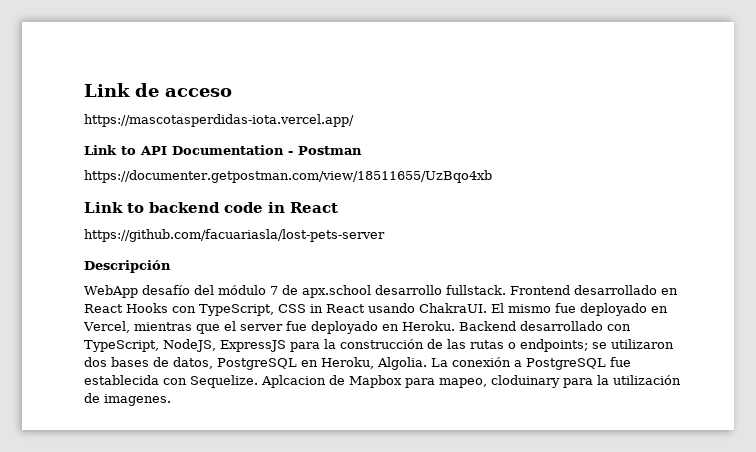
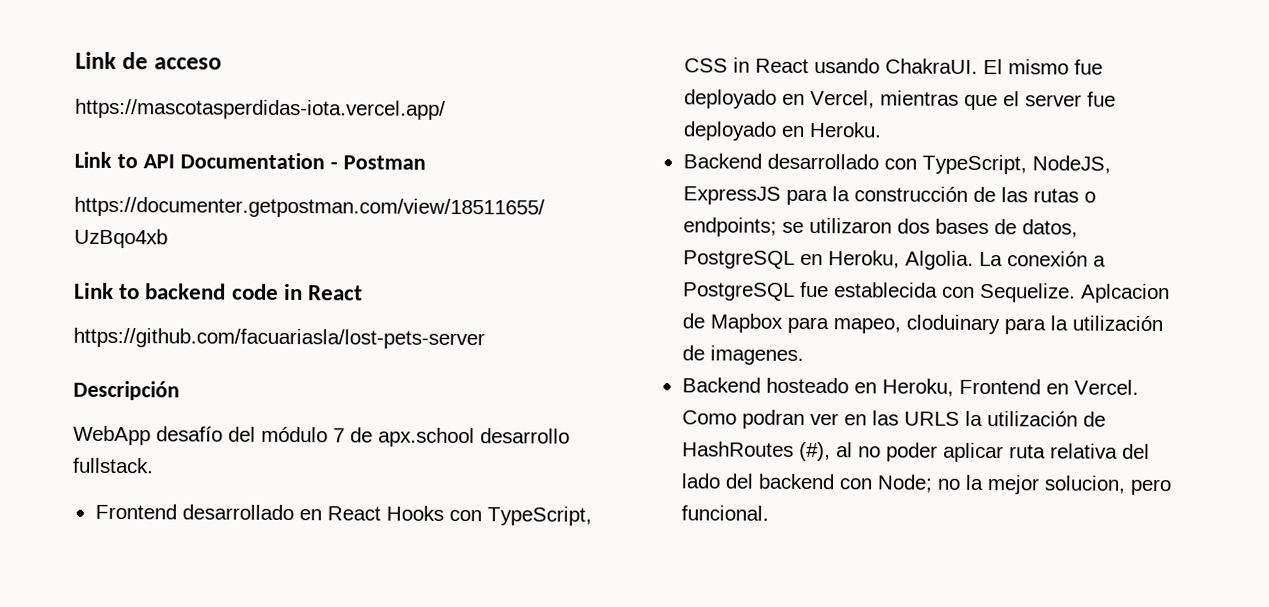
- WebApp desafío del módulo 7 de apx.school desarrollo fullstack. Frontend desarrollado en React Hooks con TypeScript, CSS in React usando ChakraUI.
+ WebApp desafío del módulo 7 de apx.school desarrollo fullstack.
+ Frontend desarrollado en React Hooks con TypeScript, CSS in React usando ChakraUI.
- El mismo fue deployado en Vercel, mientras que el server fue deployado en Heroku. Backend desarrollado con TypeScript, NodeJS, ExpressJS para la construcción de las rutas o endpoints; se utilizaron dos bases de datos, PostgreSQL en Heroku, Algolia.
+ El mismo fue deployado en Vercel, mientras que el server fue deployado en Heroku.
+ Backend desarrollado con TypeScript, NodeJS, ExpressJS para la construcción de las rutas o endpoints; se utilizaron dos bases de datos, PostgreSQL en Heroku, Algolia.
+ Backend hosteado en Heroku, Frontend en Vercel. Como podran ver en las URLS la utilización de HashRoutes (#), al no poder aplicar ruta relativa del lado del backend con Node; no la mejor solucion, pero funcional.

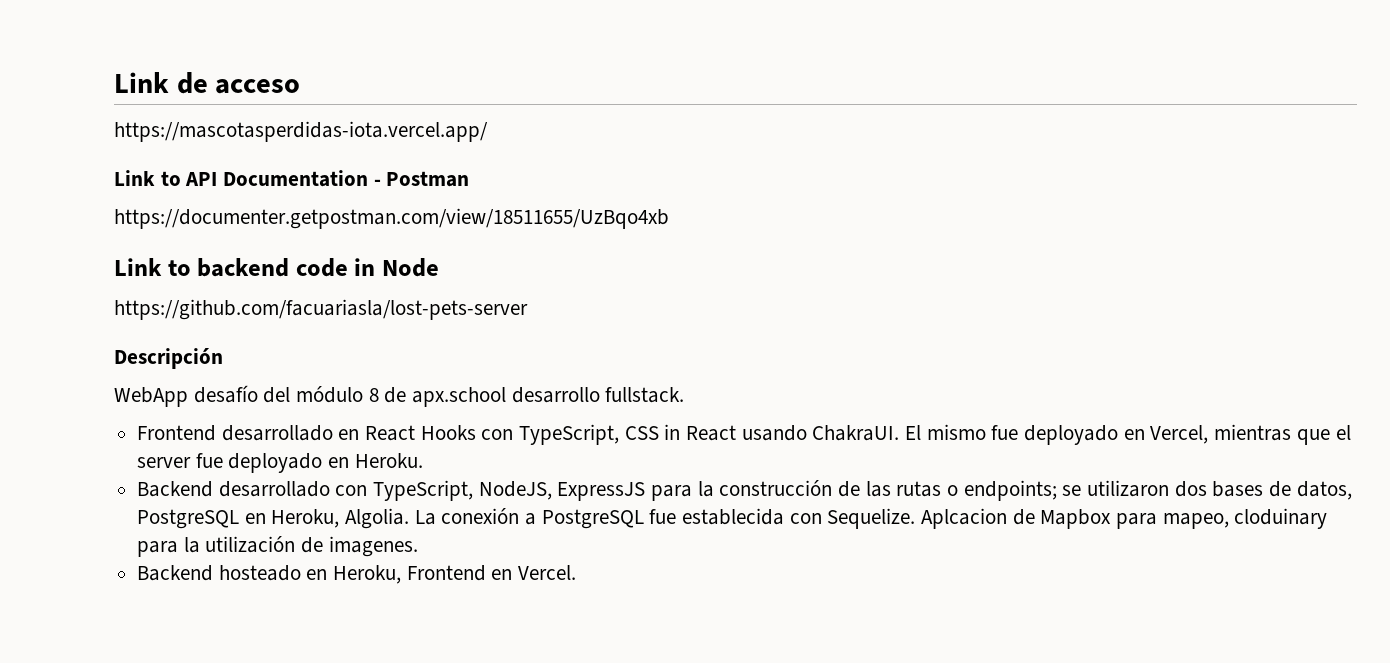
- Link to backend code in React
+ Link to backend code in Node
- WebApp desafío del módulo 7 de apx.school desarrollo fullstack.
+ WebApp desafío del módulo 8 de apx.school desarrollo fullstack.
- Como podran ver en las URLS la utilización de HashRoutes (#), al no poder aplicar ruta relativa del lado del backend con Node; no la mejor solucion, pero funcional.

